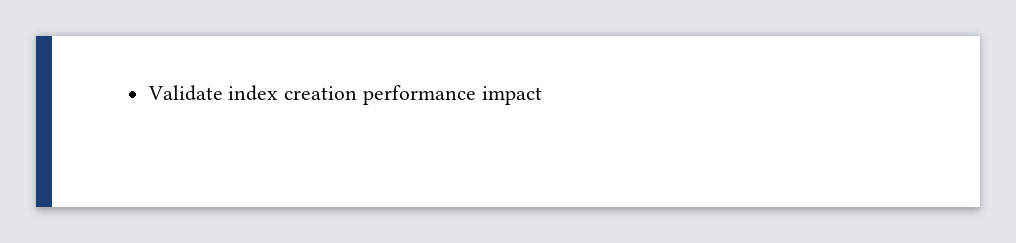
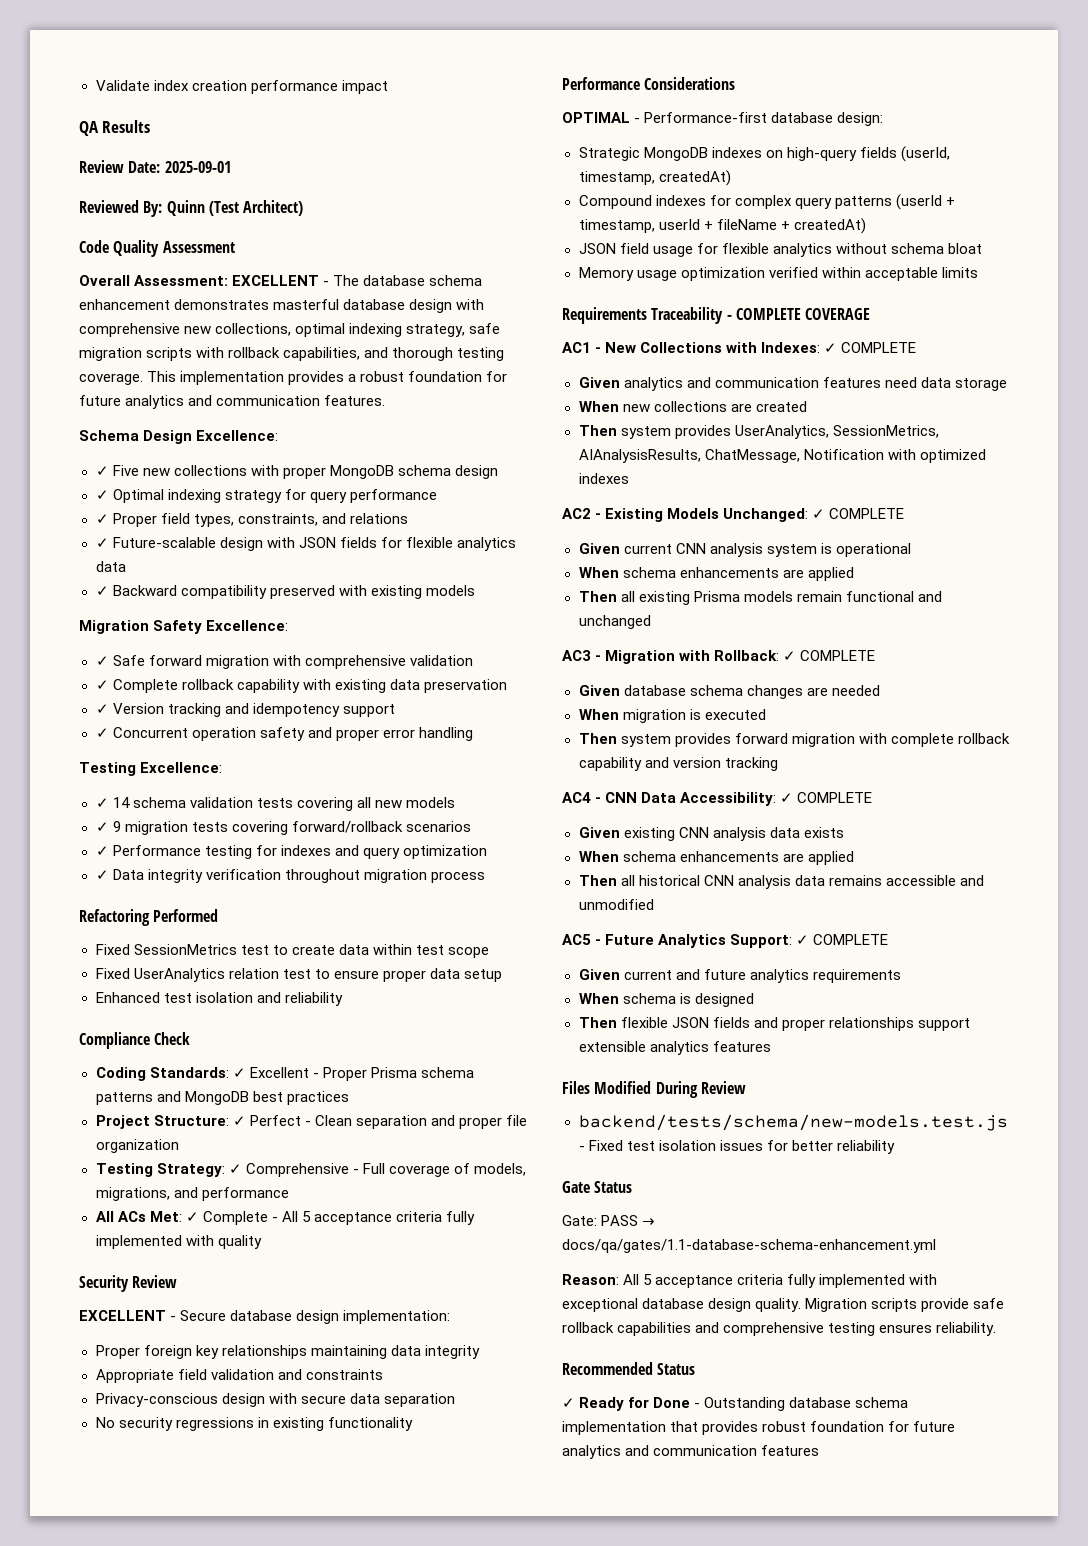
+ QA Results
+ Review Date: 2025-09-01
+ Reviewed By: Quinn (Test Architect)
+ Code Quality Assessment
+ Overall Assessment: EXCELLENT - The database schema enhancement demonstrates masterful database design with comprehensive new collections, optimal indexing strategy, safe migration scripts with rollback capabilities, and thorough testing coverage. This implementation provides a robust foundation for future analytics and communication features.
+ Schema Design Excellence:
+ ✓ Five new collections with proper MongoDB schema design
+ ✓ Optimal indexing strategy for query performance
+ ✓ Proper field types, constraints, and relations
+ ✓ Future-scalable design with JSON fields for flexible analytics data
+ ✓ Backward compatibility preserved with existing models
+ Migration Safety Excellence:
+ ✓ Safe forward migration with comprehensive validation
+ ✓ Complete rollback capability with existing data preservation
+ ✓ Version tracking and idempotency support
+ ✓ Concurrent operation safety and proper error handling
+ Testing Excellence:
+ ✓ 14 schema validation tests covering all new models
+ ✓ 9 migration tests covering forward/rollback scenarios
+ ✓ Performance testing for indexes and query optimization
+ ✓ Data integrity verification throughout migration process
+ Refactoring Performed
+ Fixed SessionMetrics test to create data within test scope
+ Fixed UserAnalytics relation test to ensure proper data setup
+ Enhanced test isolation and reliability
+ Compliance Check
+ Coding Standards: ✓ Excellent - Proper Prisma schema patterns and MongoDB best practices
+ Project Structure: ✓ Perfect - Clean separation and proper file organization
+ Testing Strategy: ✓ Comprehensive - Full coverage of models, migrations, and performance
+ All ACs Met: ✓ Complete - All 5 acceptance criteria fully implemented with quality
+ Security Review
+ EXCELLENT - Secure database design implementation:
+ Proper foreign key relationships maintaining data integrity
+ Appropriate field validation and constraints
+ Privacy-conscious design with secure data separation
+ No security regressions in existing functionality
+ Performance Considerations
+ OPTIMAL - Performance-first database design:
+ Strategic MongoDB indexes on high-query fields (userId, timestamp, createdAt)
+ Compound indexes for complex query patterns (userId + timestamp, userId + fileName + createdAt)
+ JSON field usage for flexible analytics without schema bloat
+ Memory usage optimization verified within acceptable limits
+ Requirements Traceability - COMPLETE COVERAGE
+ AC1 - New Collections with Indexes: ✓ COMPLETE
+ Given analytics and communication features need data storage
+ When new collections are created
+ Then system provides UserAnalytics, SessionMetrics, AIAnalysisResults, ChatMessage, Notification with optimized indexes
+ AC2 - Existing Models Unchanged: ✓ COMPLETE
+ Given current CNN analysis system is operational
+ When schema enhancements are applied
+ Then all existing Prisma models remain functional and unchanged
+ AC3 - Migration with Rollback: ✓ COMPLETE
+ Given database schema changes are needed
+ When migration is executed
+ Then system provides forward migration with complete rollback capability and version tracking
+ AC4 - CNN Data Accessibility: ✓ COMPLETE
+ Given existing CNN analysis data exists
+ When schema enhancements are applied
+ Then all historical CNN analysis data remains accessible and unmodified
+ AC5 - Future Analytics Support: ✓ COMPLETE
+ Given current and future analytics requirements
+ When schema is designed
+ Then flexible JSON fields and proper relationships support extensible analytics features
+ Files Modified During Review
+ backend/tests/schema/new-models.test.js - Fixed test isolation issues for better reliability
+ Gate Status
+ Gate: PASS → docs/qa/gates/1.1-database-schema-enhancement.yml
+ Reason: All 5 acceptance criteria fully implemented with exceptional database design quality. Migration scripts provide safe rollback capabilities and comprehensive testing ensures reliability.
+ Recommended Status
+ ✓ Ready for Done - Outstanding database schema implementation that provides robust foundation for future analytics and communication features

